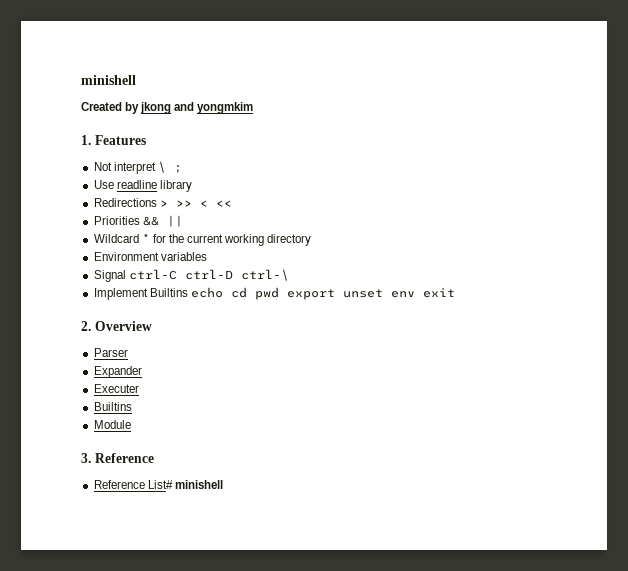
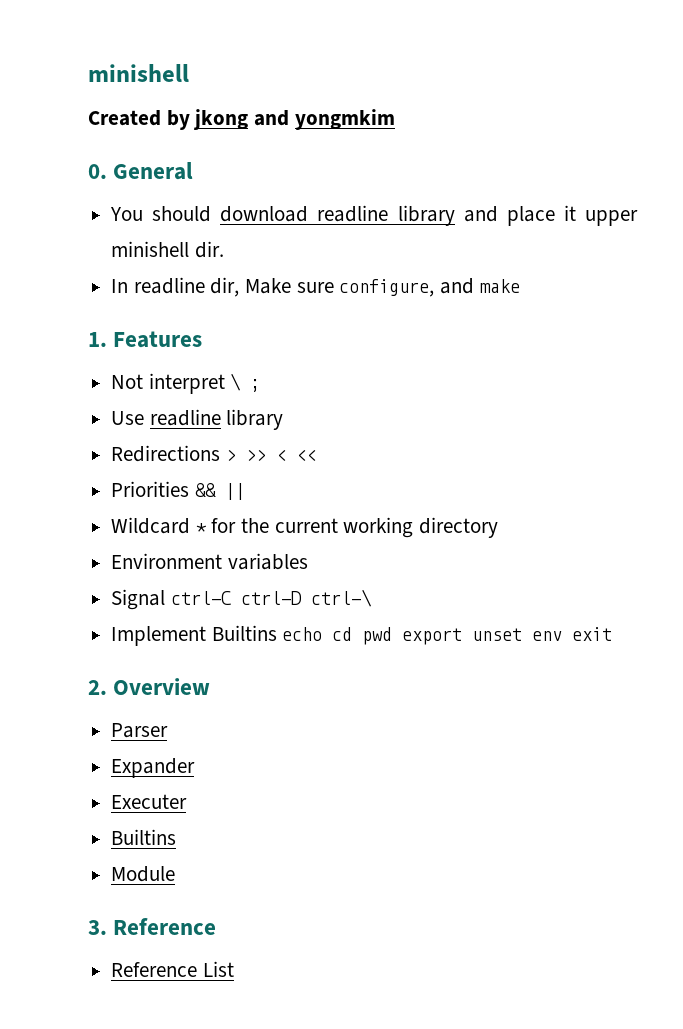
+ 0. General
+ You should download readline library and place it upper minishell dir.
+ In readline dir, Make sure configure, and make
- Reference List# minishell
+ Reference List

